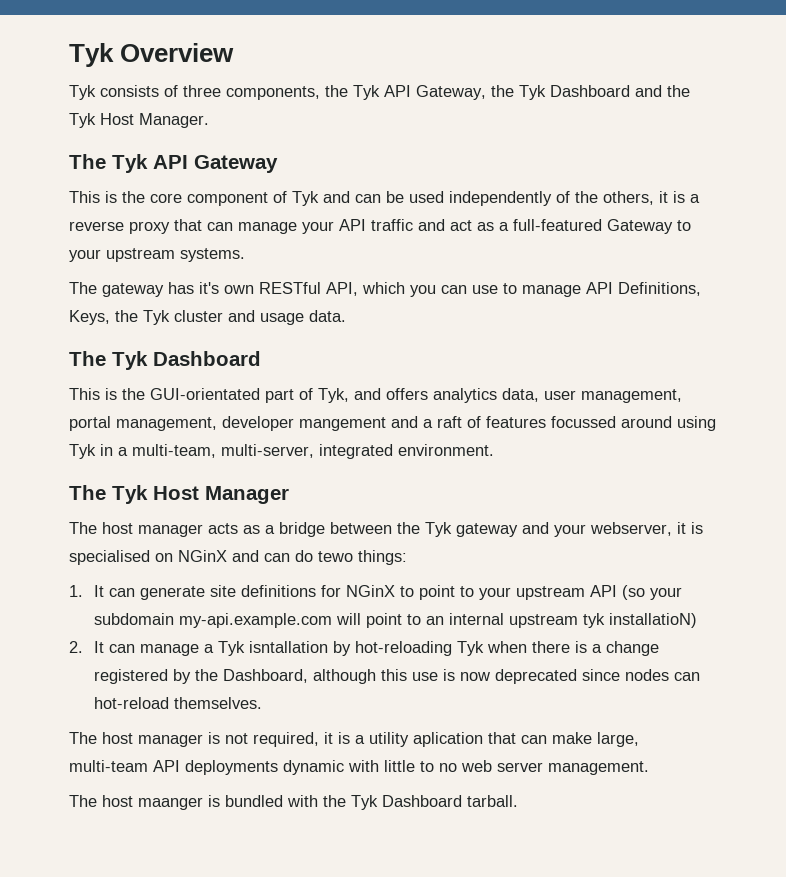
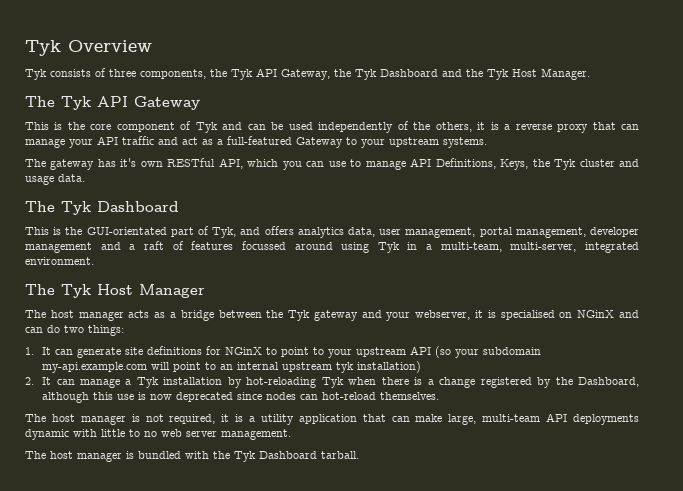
- This is the GUI-orientated part of Tyk, and offers analytics data, user management, portal management, developer mangement and a raft of features focussed around using Tyk in a multi-team, multi-server, integrated environment.
+ This is the GUI-orientated part of Tyk, and offers analytics data, user management, portal management, developer management and a raft of features focussed around using Tyk in a multi-team, multi-server, integrated environment.
- The host manager acts as a bridge between the Tyk gateway and your webserver, it is specialised on NGinX and can do tewo things:
+ The host manager acts as a bridge between the Tyk gateway and your webserver, it is specialised on NGinX and can do two things:
- 1. It can generate site definitions for NGinX to point to your upstream API (so your subdomain my-api.example.com will point to an internal upstream tyk installatioN)
+ 1. It can generate site definitions for NGinX to point to your upstream API (so your subdomain my-api.example.com will point to an internal upstream tyk installation)
- 2. It can manage a Tyk isntallation by hot-reloading Tyk when there is a change registered by the Dashboard, although this use is now deprecated since nodes can hot-reload themselves.
+ 2. It can manage a Tyk installation by hot-reloading Tyk when there is a change registered by the Dashboard, although this use is now deprecated since nodes can hot-reload themselves.
- The host manager is not required, it is a utility aplication that can make large, multi-team API deployments dynamic with little to no web server management.
+ The host manager is not required, it is a utility application that can make large, multi-team API deployments dynamic with little to no web server management.
- The host maanger is bundled with the Tyk Dashboard tarball.
+ The host manager is bundled with the Tyk Dashboard tarball.

